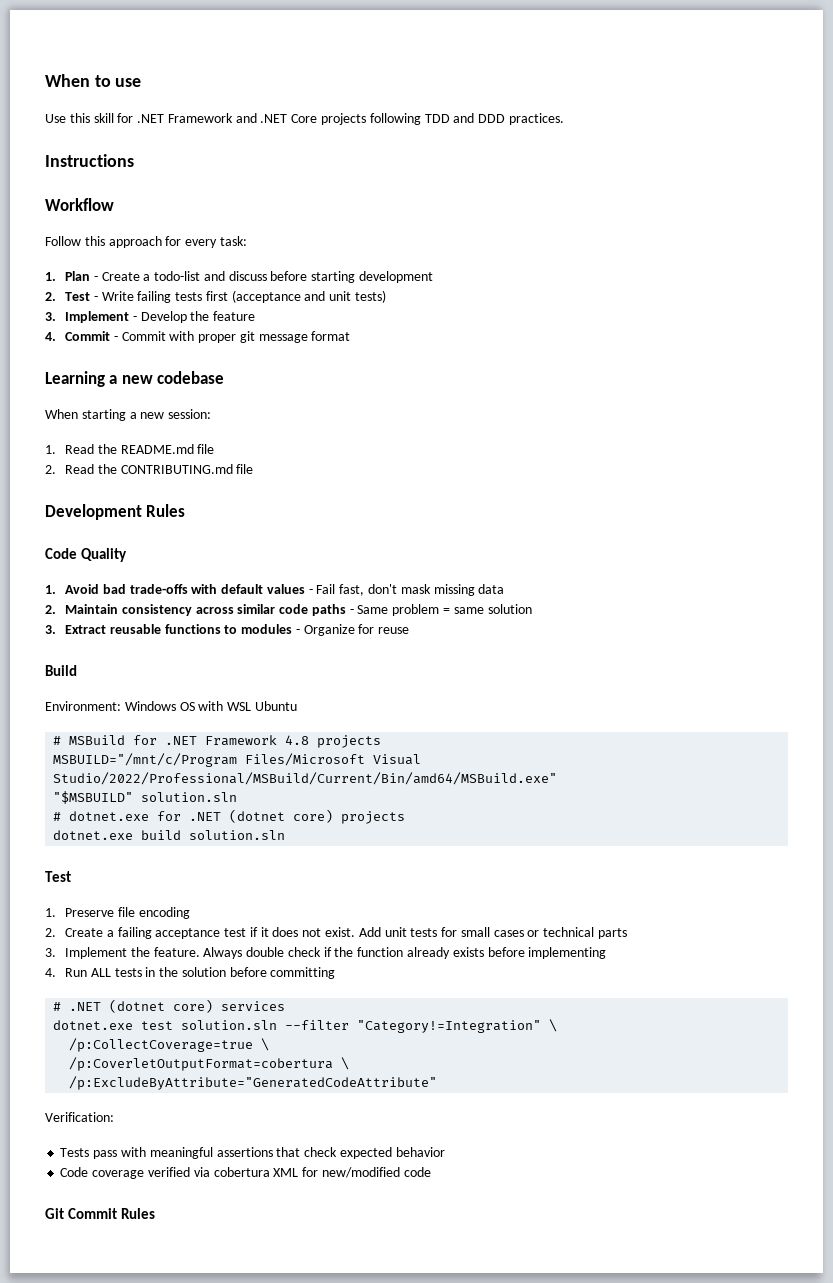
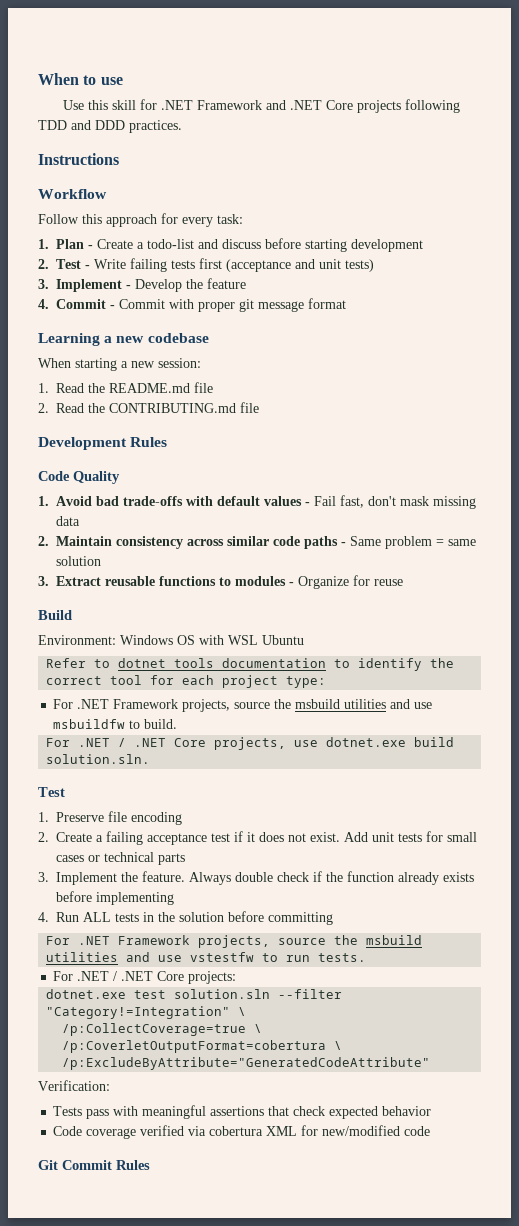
- # MSBuild for .NET Framework 4.8 projects
- MSBUILD="/mnt/c/Program Files/Microsoft Visual Studio/2022/Professional/MSBuild/Current/Bin/amd64/MSBuild.exe"
- "$MSBUILD" solution.sln
- # dotnet.exe for .NET (dotnet core) projects
- dotnet.exe build solution.sln
+ Refer to dotnet tools documentation to identify the correct tool for each project type:
+ For .NET Framework projects, source the msbuild utilities and use msbuildfw to build.
+ For .NET / .NET Core projects, use dotnet.exe build solution.sln.
- # .NET (dotnet core) services
+ For .NET Framework projects, source the msbuild utilities and use vstestfw to run tests.
+ For .NET / .NET Core projects:

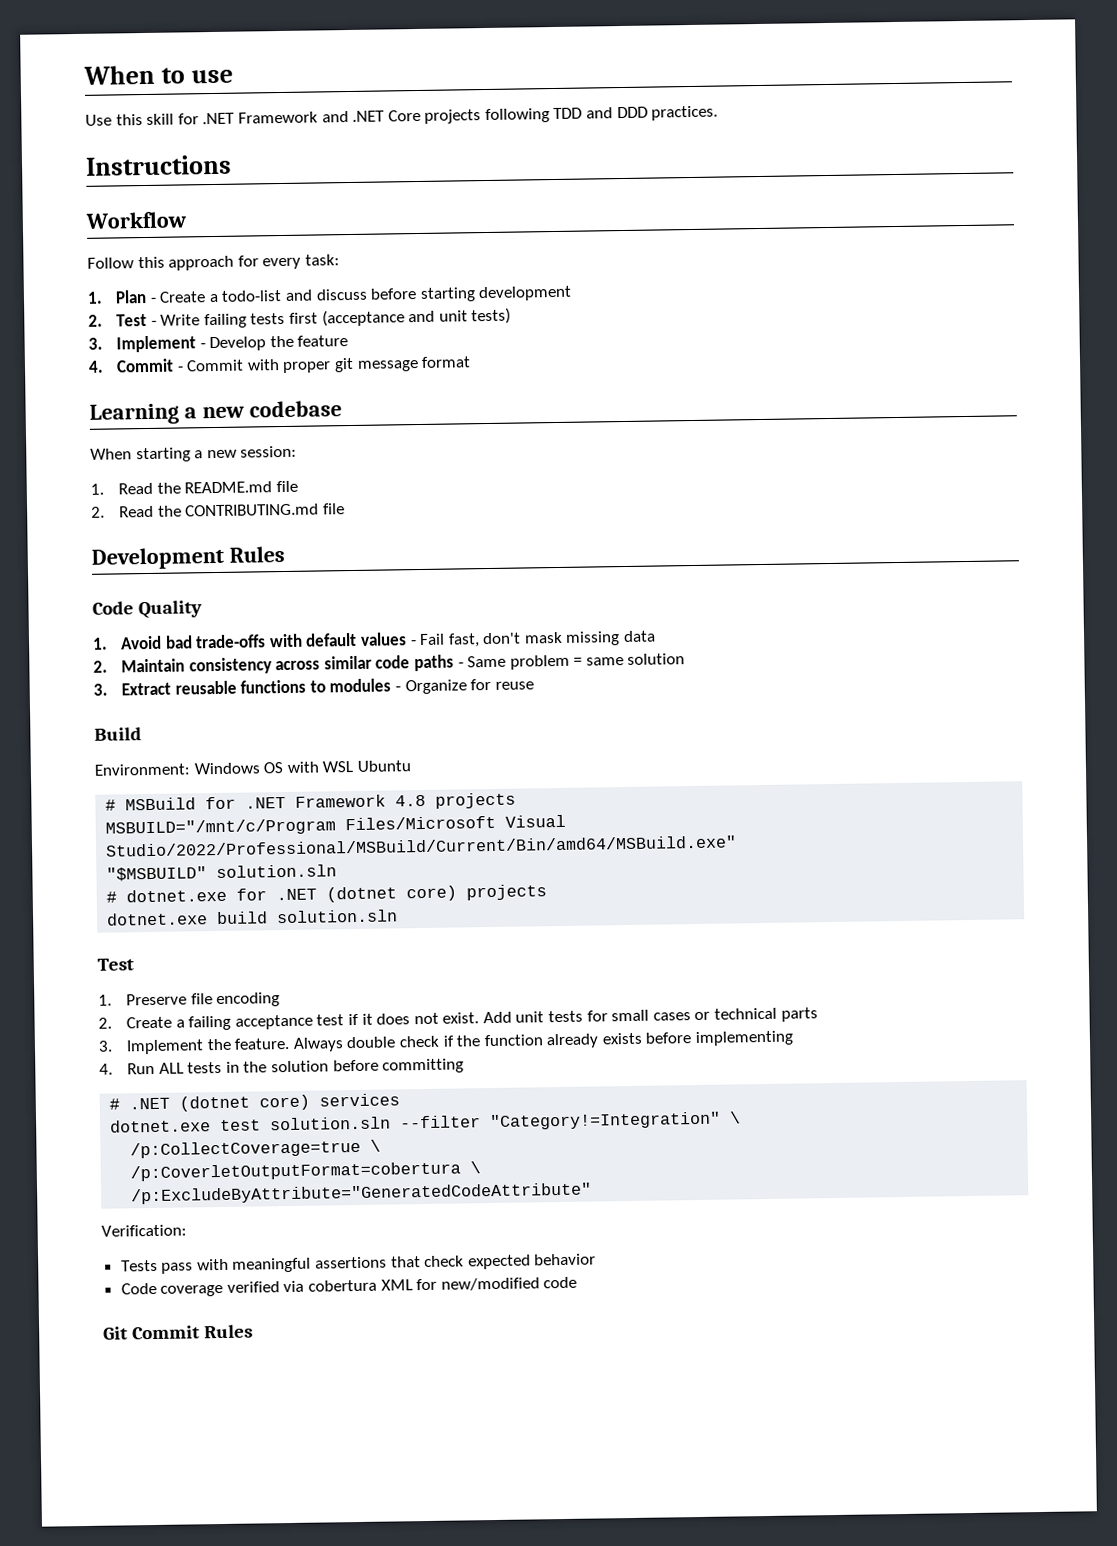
- Refer to dotnet tools documentation to identify the correct tool for each project type:
- For .NET Framework projects, source the msbuild utilities and use msbuildfw to build.
- For .NET / .NET Core projects, use dotnet.exe build solution.sln.
+ # MSBuild for .NET Framework 4.8 projects
+ MSBUILD="/mnt/c/Program Files/Microsoft Visual Studio/2022/Professional/MSBuild/Current/Bin/amd64/MSBuild.exe"
+ "$MSBUILD" solution.sln
+ # dotnet.exe for .NET (dotnet core) projects
+ dotnet.exe build solution.sln
- For .NET Framework projects, source the msbuild utilities and use vstestfw to run tests.
- For .NET / .NET Core projects:
+ # .NET (dotnet core) services

